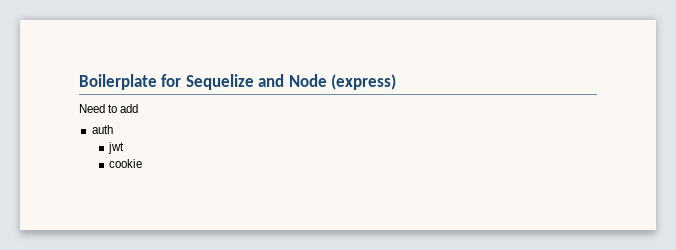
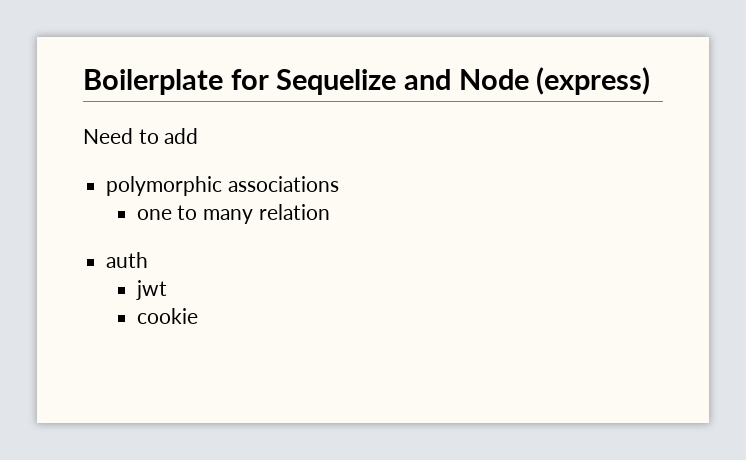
+ polymorphic associations
+ one to many relation

